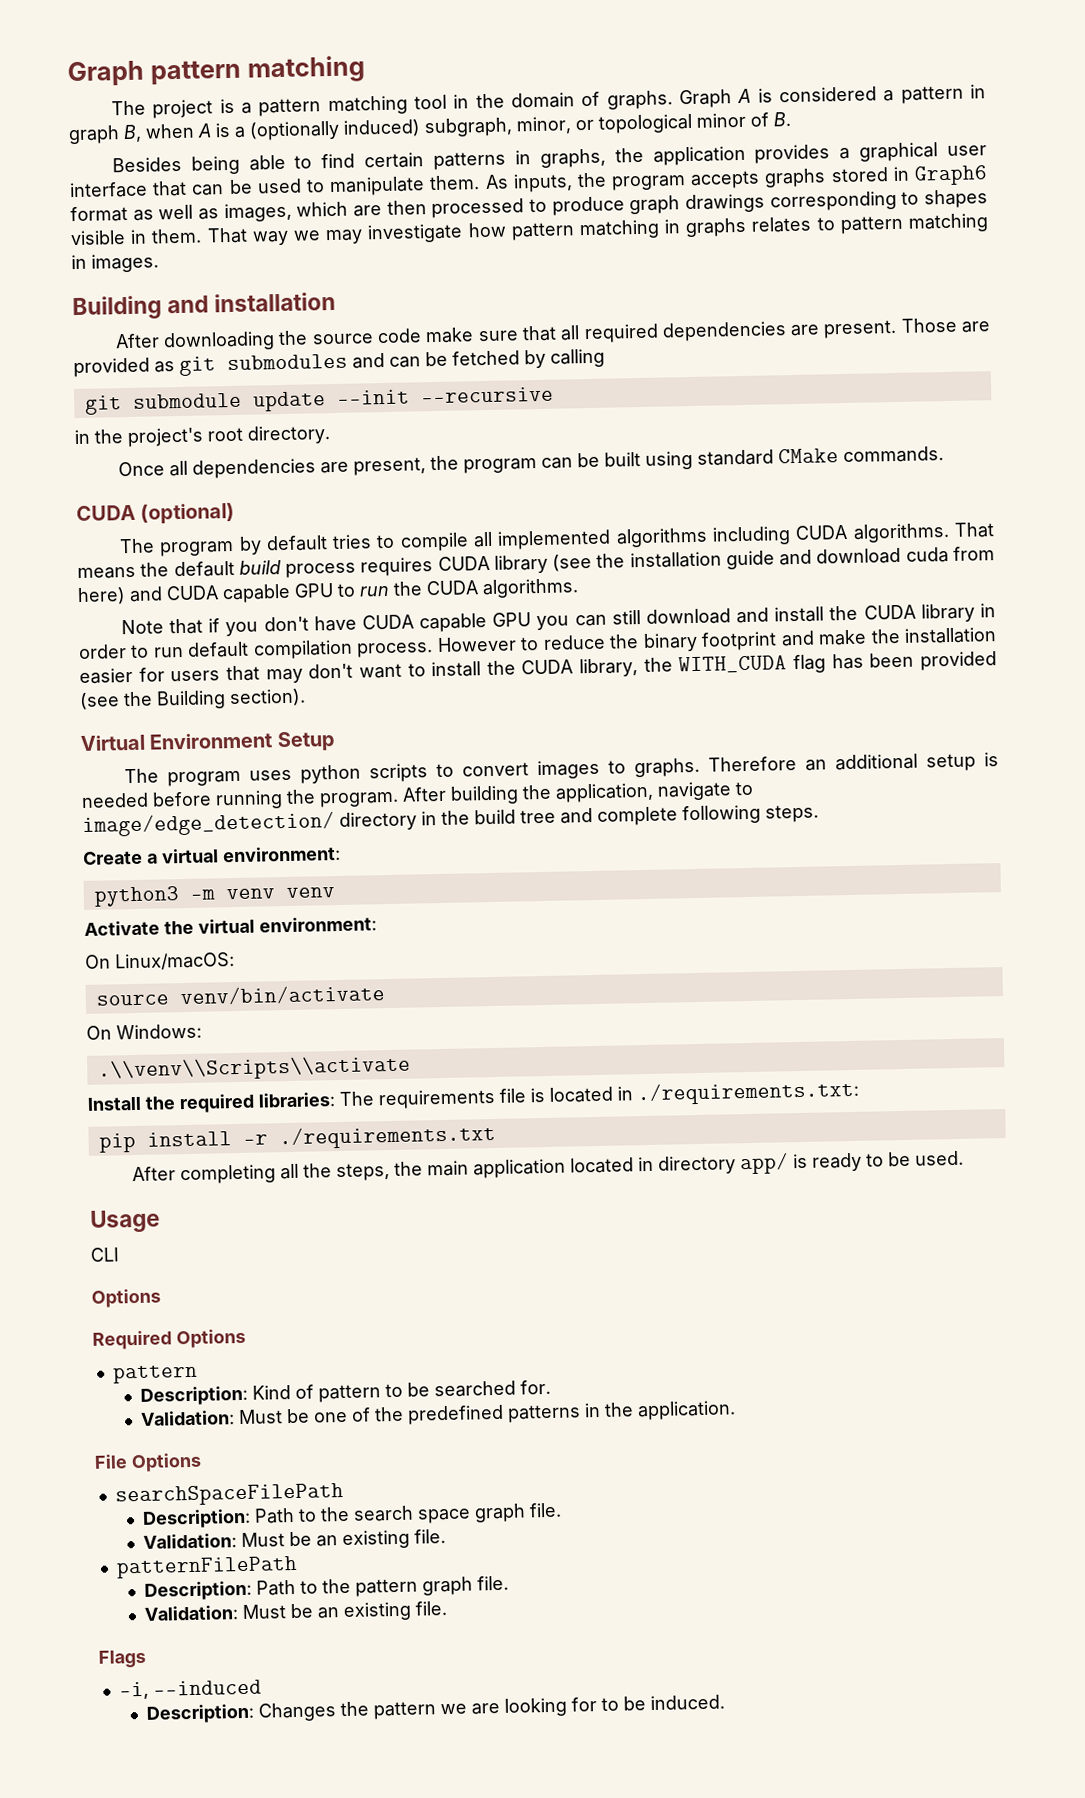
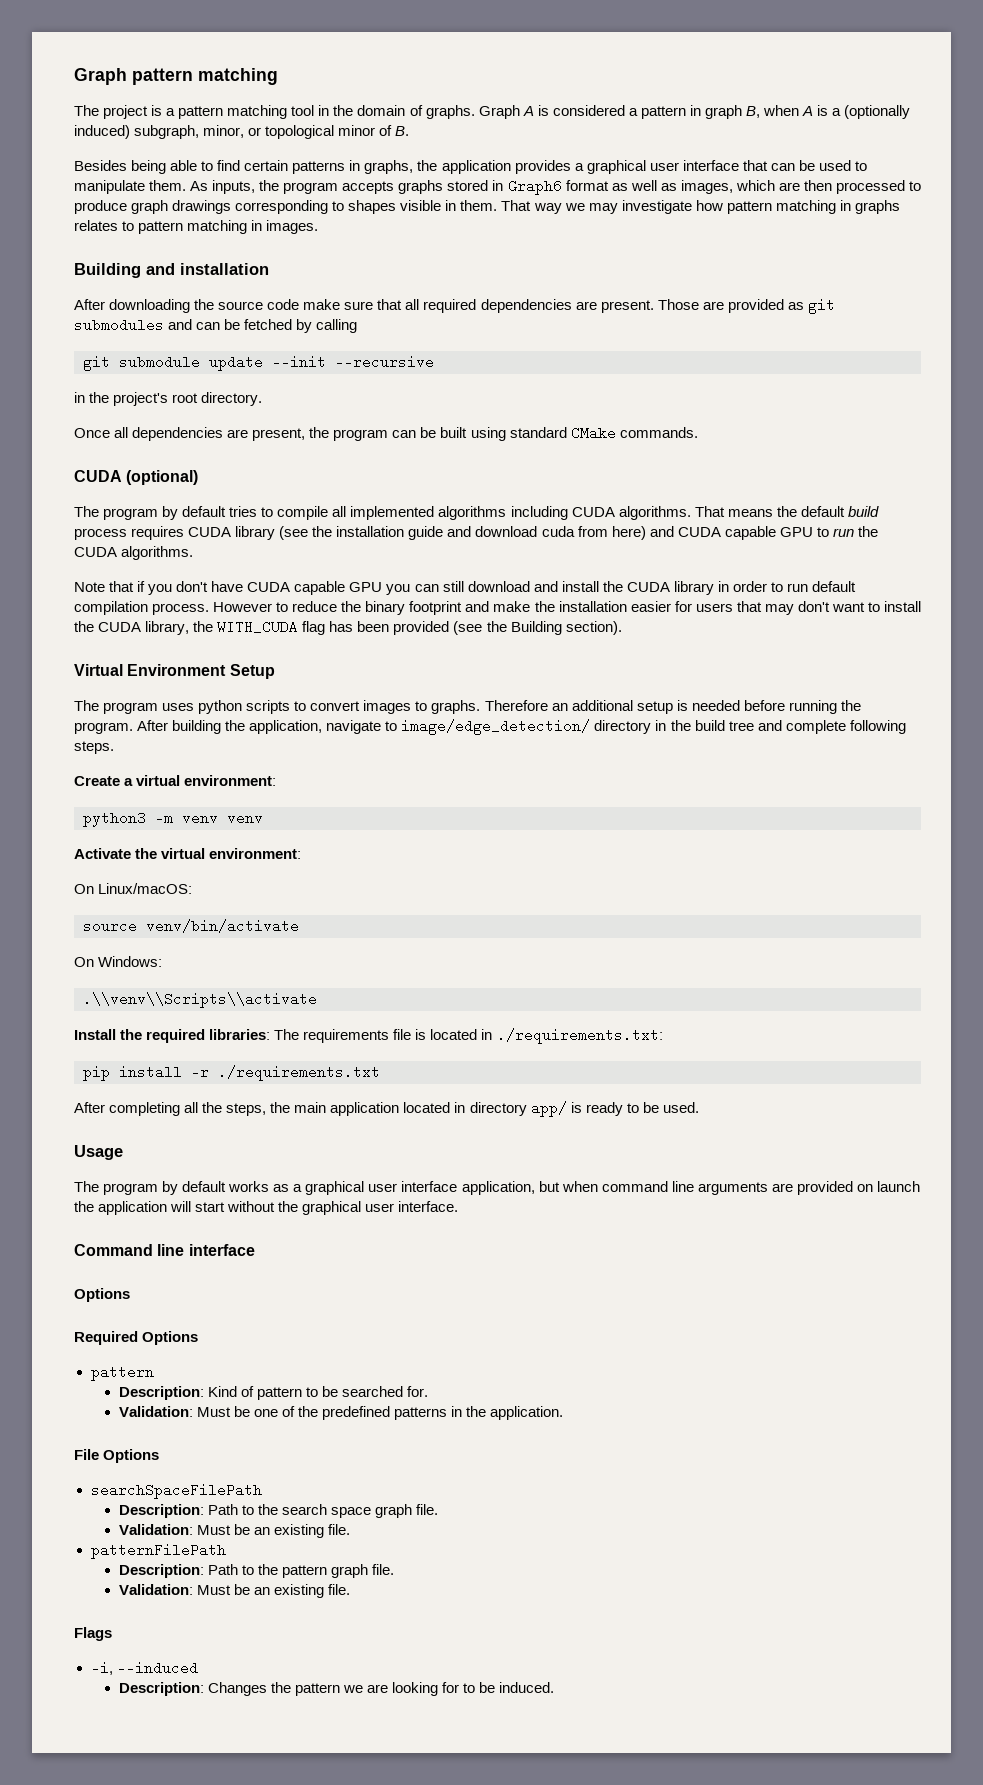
- CLI
+ The program by default works as a graphical user interface application, but when command line arguments are provided on launch the application will start without the graphical user interface.
+ Command line interface

